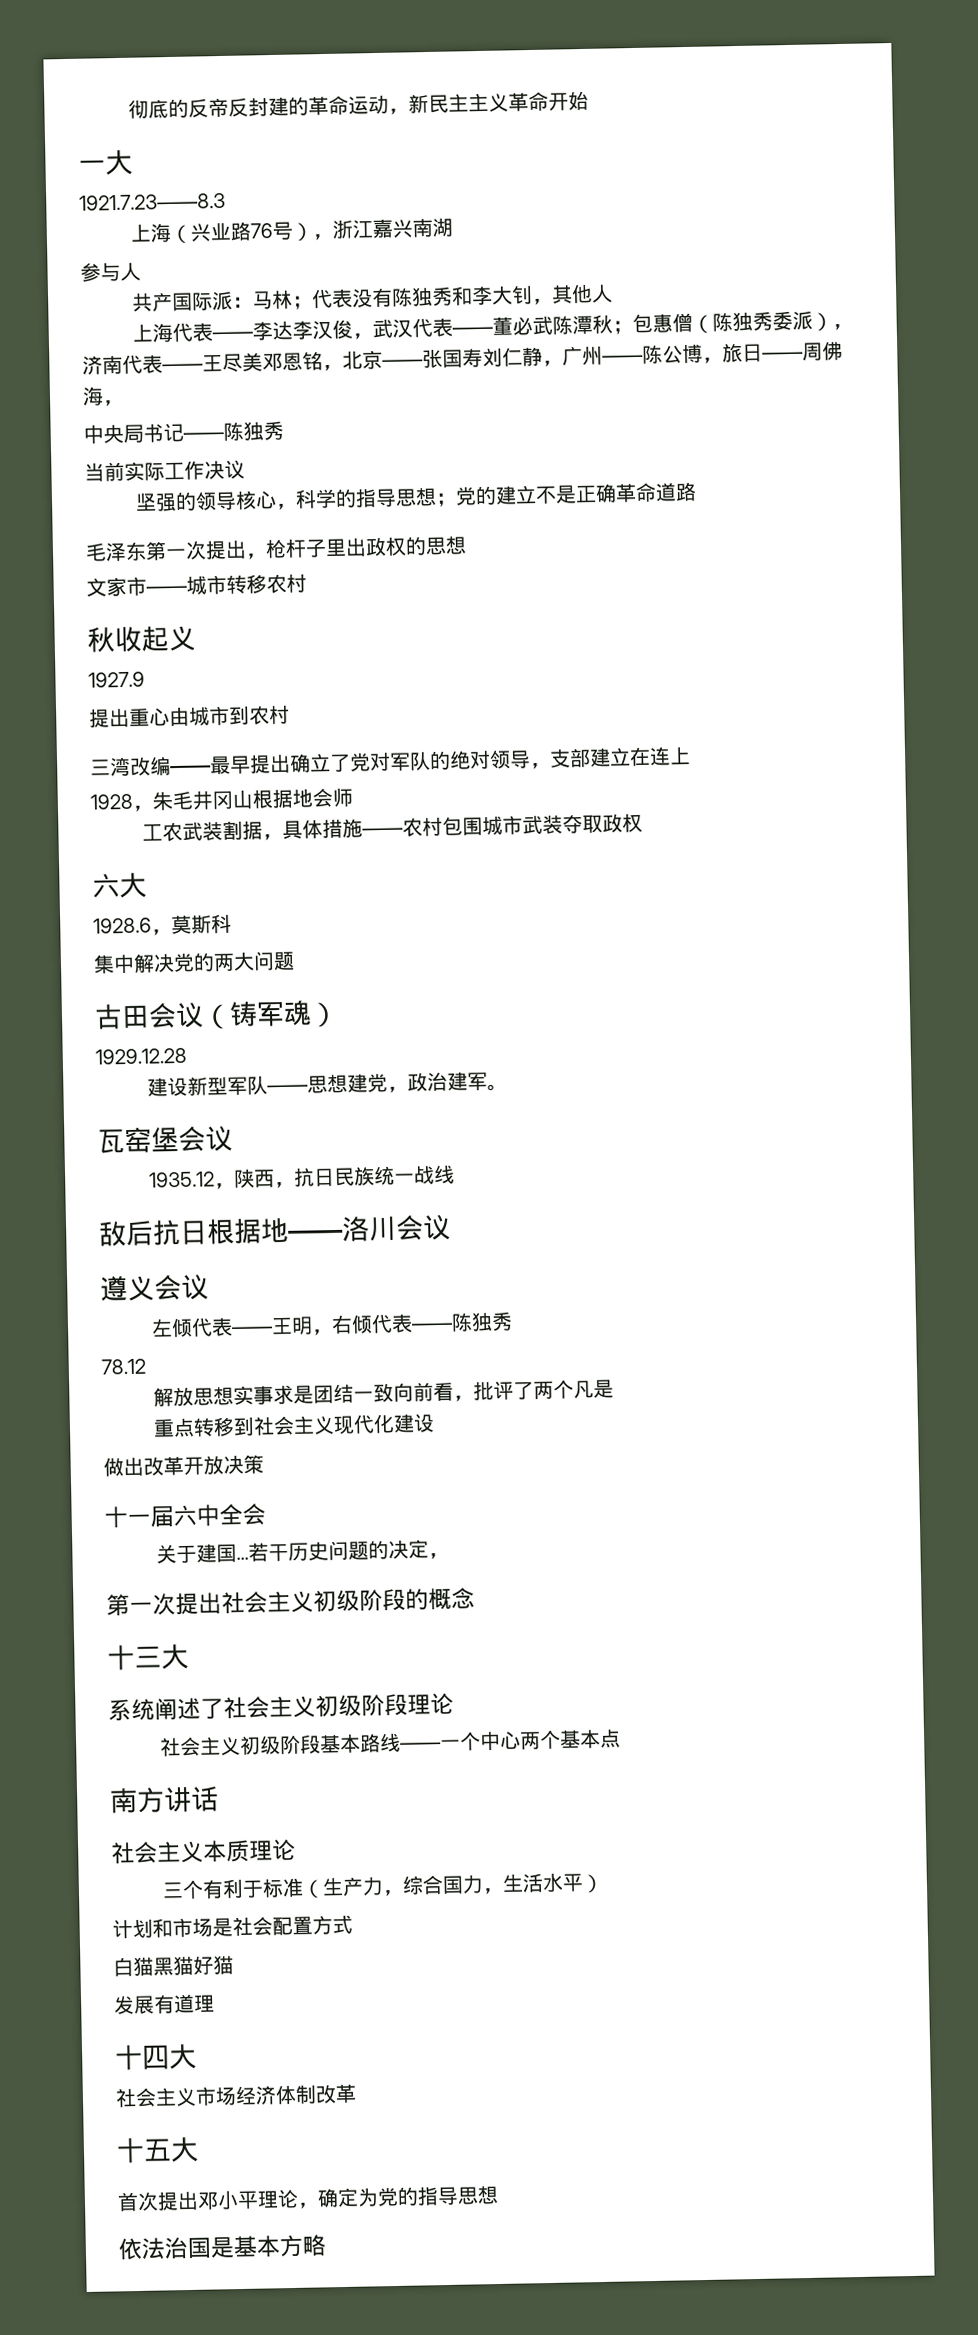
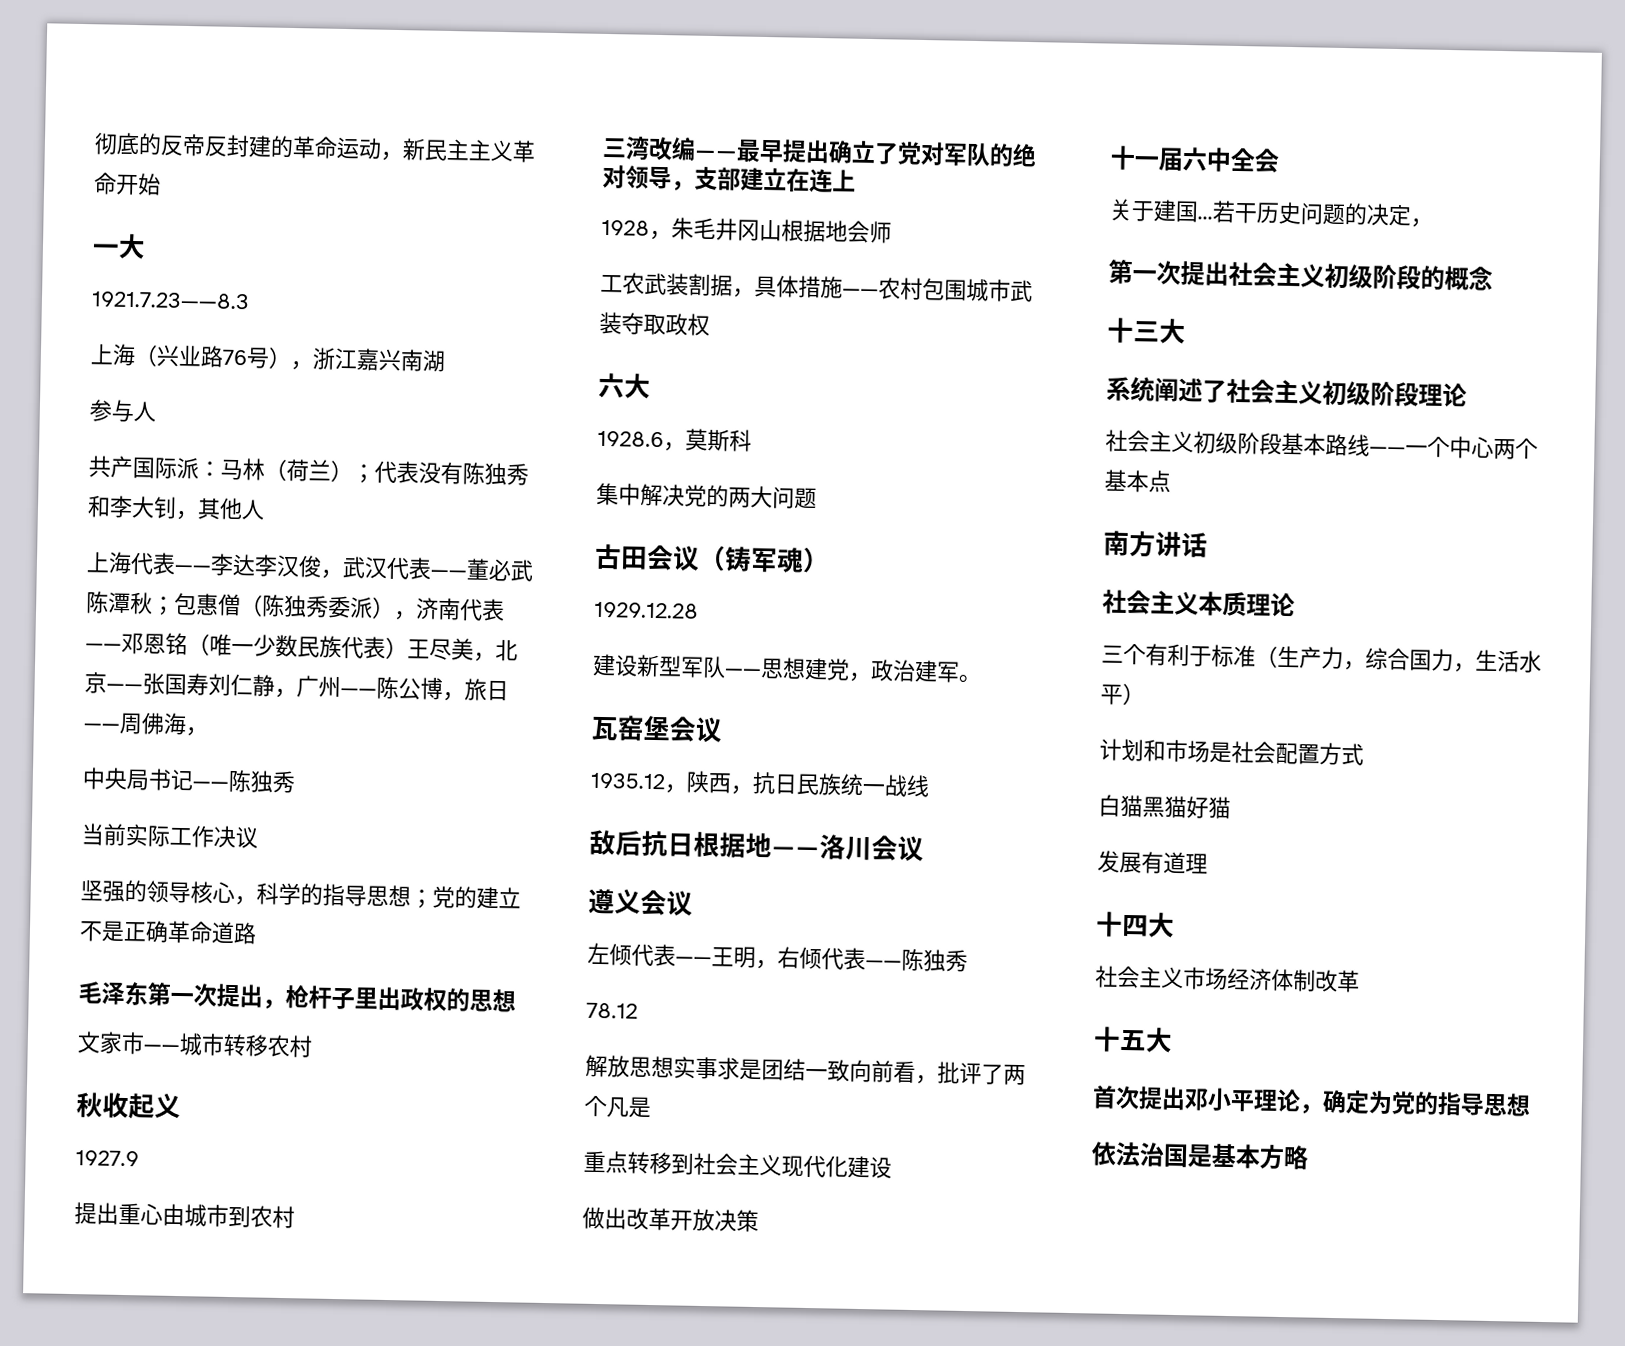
- 共产国际派：马林；代表没有陈独秀和李大钊，其他人
+ 共产国际派：马林（荷兰）；代表没有陈独秀和李大钊，其他人
- 上海代表——李达李汉俊，武汉代表——董必武陈潭秋；包惠僧（陈独秀委派），济南代表——王尽美邓恩铭，北京——张国寿刘仁静，广州——陈公博，旅日——周佛海，
+ 上海代表——李达李汉俊，武汉代表——董必武陈潭秋；包惠僧（陈独秀委派），济南代表——邓恩铭（唯一少数民族代表）王尽美，北京——张国寿刘仁静，广州——陈公博，旅日——周佛海，

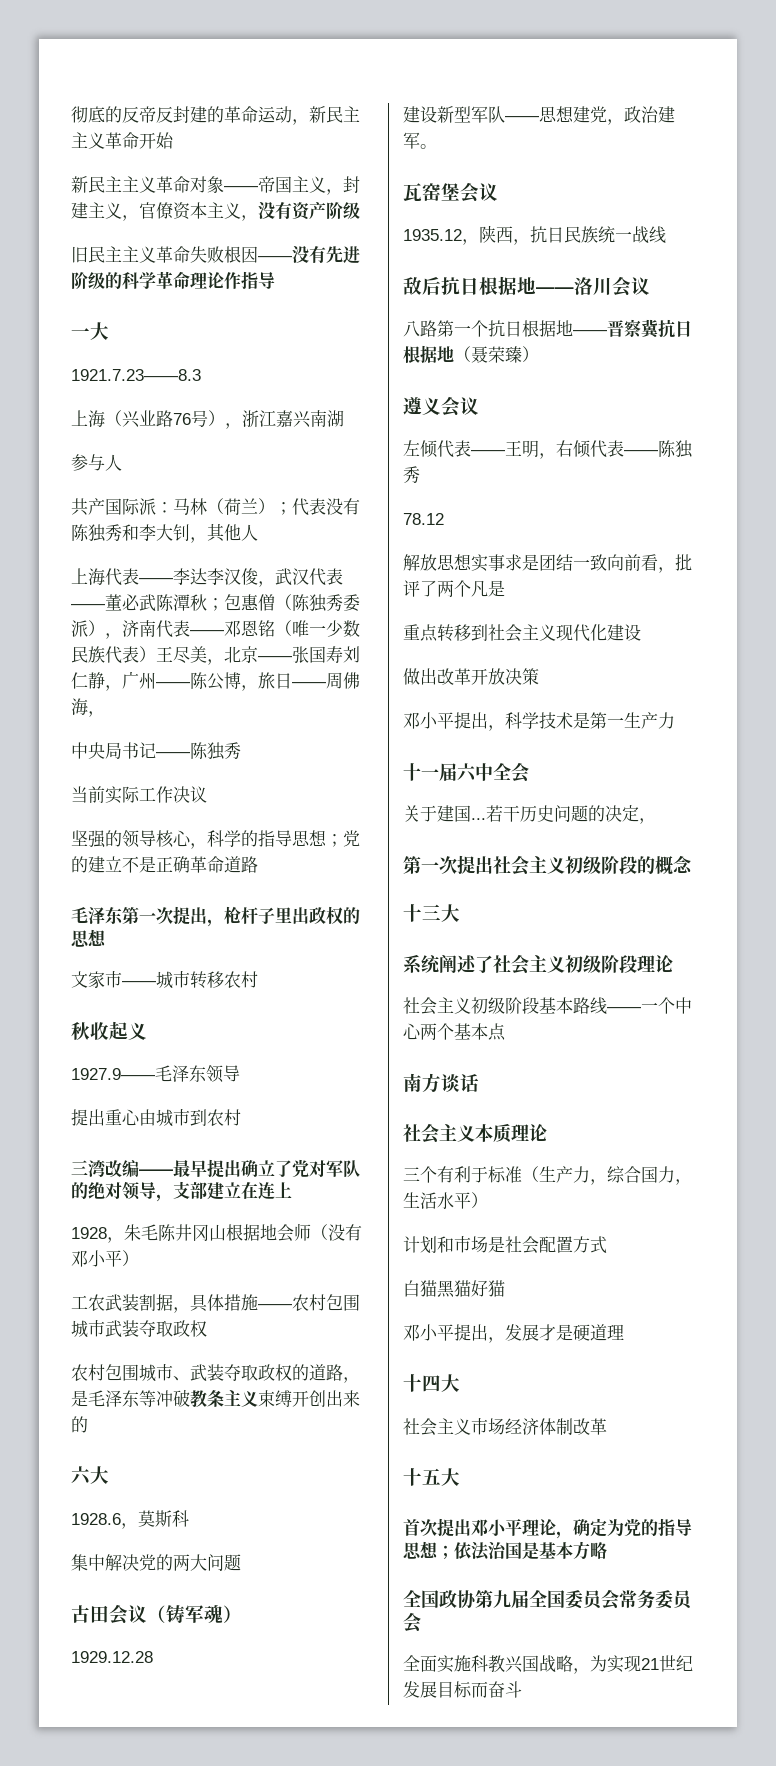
+ 新民主主义革命对象——帝国主义，封建主义，官僚资本主义，没有资产阶级
+ 旧民主主义革命失败根因——没有先进阶级的科学革命理论作指导
- 1927.9
+ 1927.9——毛泽东领导
- 1928，朱毛井冈山根据地会师
+ 1928，朱毛陈井冈山根据地会师（没有邓小平）
+ 农村包围城市、武装夺取政权的道路，是毛泽东等冲破教条主义束缚开创出来的
+ 八路第一个抗日根据地——晋察冀抗日根据地（聂荣臻）
+ 邓小平提出，科学技术是第一生产力
- 南方讲话
+ 南方谈话
- 发展有道理
+ 邓小平提出，发展才是硬道理
- 首次提出邓小平理论，确定为党的指导思想
- 依法治国是基本方略
+ 首次提出邓小平理论，确定为党的指导思想；依法治国是基本方略
+ 全国政协第九届全国委员会常务委员会
+ 全面实施科教兴国战略，为实现21世纪发展目标而奋斗

